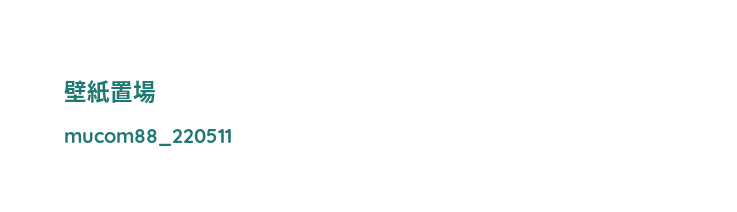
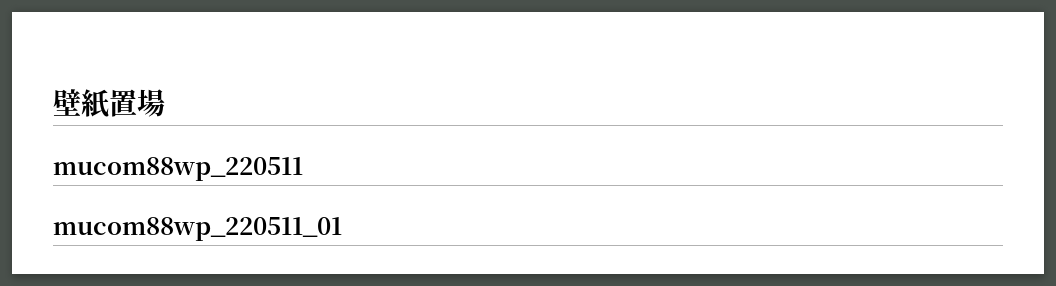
- mucom88_220511
+ mucom88wp_220511
+ mucom88wp_220511_01

